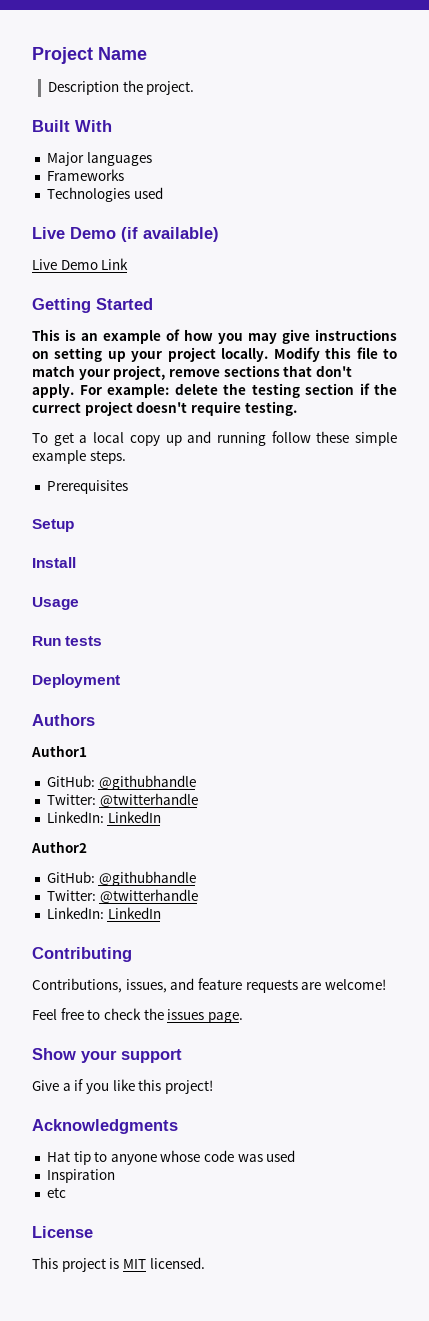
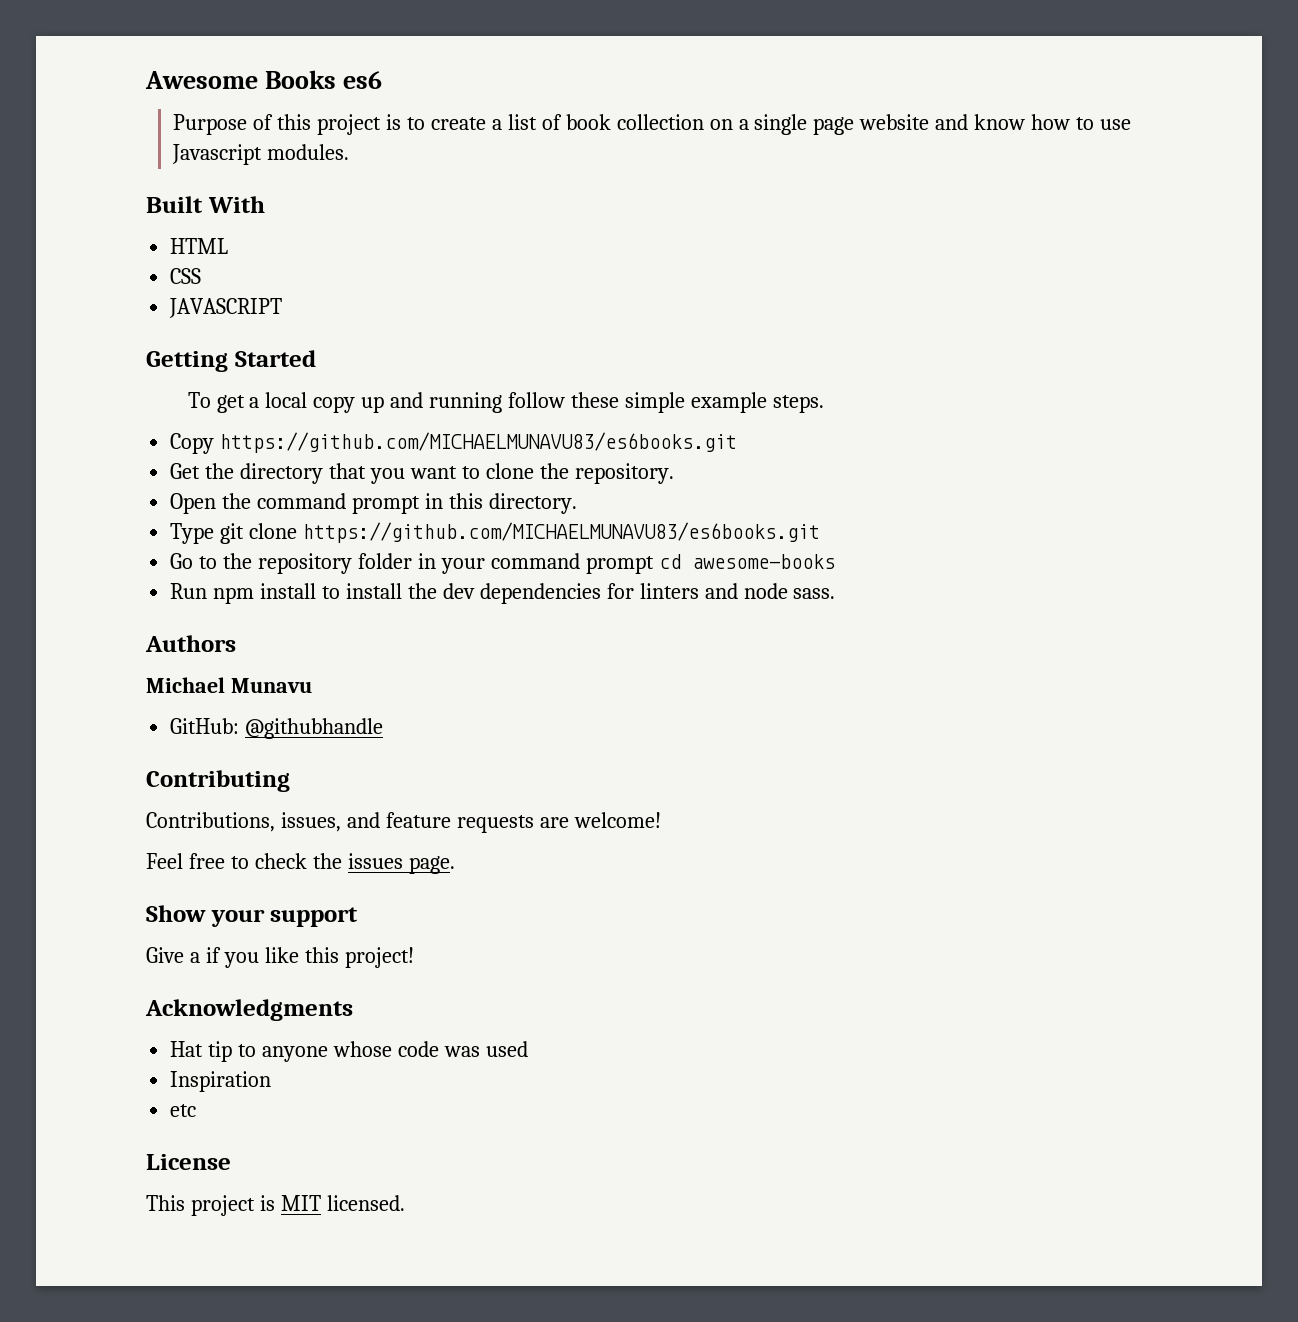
- Project Name
- Description the project.
+ Awesome Books es6
+ Purpose of this project is to create a list of book collection on a single page website and know how to use Javascript modules.
  Built With
- Major languages
- Frameworks
- Technologies used
- Live Demo (if available)
- Live Demo Link
+ HTML
+ CSS
+ JAVASCRIPT
  Getting Started
- This is an example of how you may give instructions on setting up your project locally. Modify this file to match your project, remove sections that don't apply. For example: delete the testing section if the currect project doesn't require testing.
- Prerequisites
- Setup
- Install
- Usage
- Run tests
- Deployment
+ Copy https://github.com/MICHAELMUNAVU83/es6books.git
+ Get the directory that you want to clone the repository.
+ Open the command prompt in this directory.
+ Type git clone https://github.com/MICHAELMUNAVU83/es6books.git
+ Go to the repository folder in your command prompt cd awesome-books
+ Run npm install to install the dev dependencies for linters and node sass.
- Author1
+ Michael Munavu
  GitHub: @githubhandle
- Twitter: @twitterhandle
- LinkedIn: LinkedIn
- Author2
- GitHub: @githubhandle
- Twitter: @twitterhandle
- LinkedIn: LinkedIn

